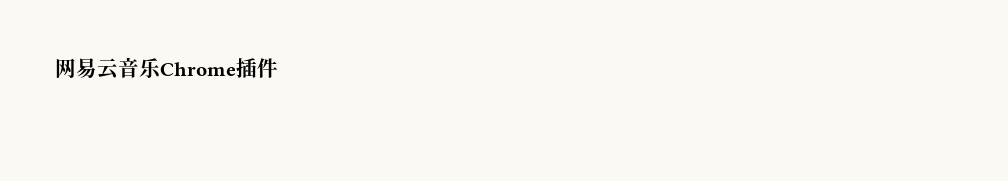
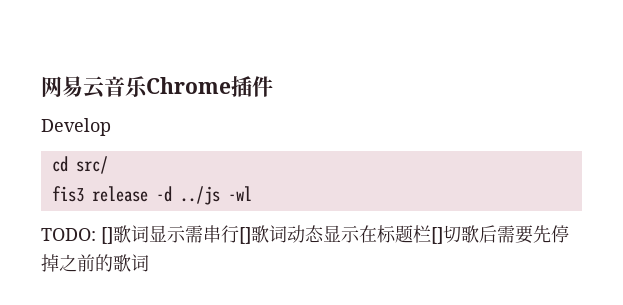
+ Develop
+ cd src/
+ fis3 release -d ../js -wl
+ TODO: []歌词显示需串行[]歌词动态显示在标题栏[]切歌后需要先停掉之前的歌词

